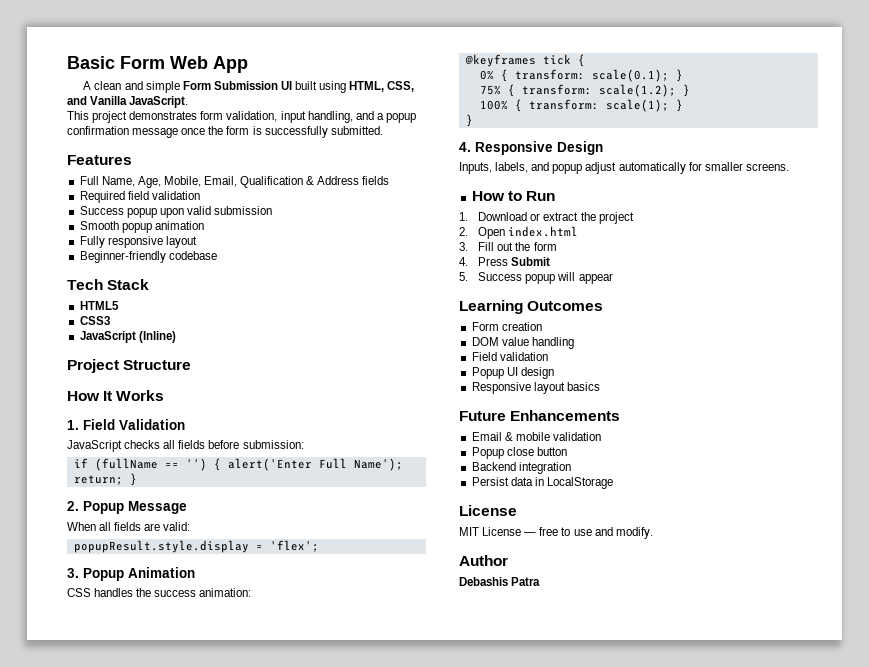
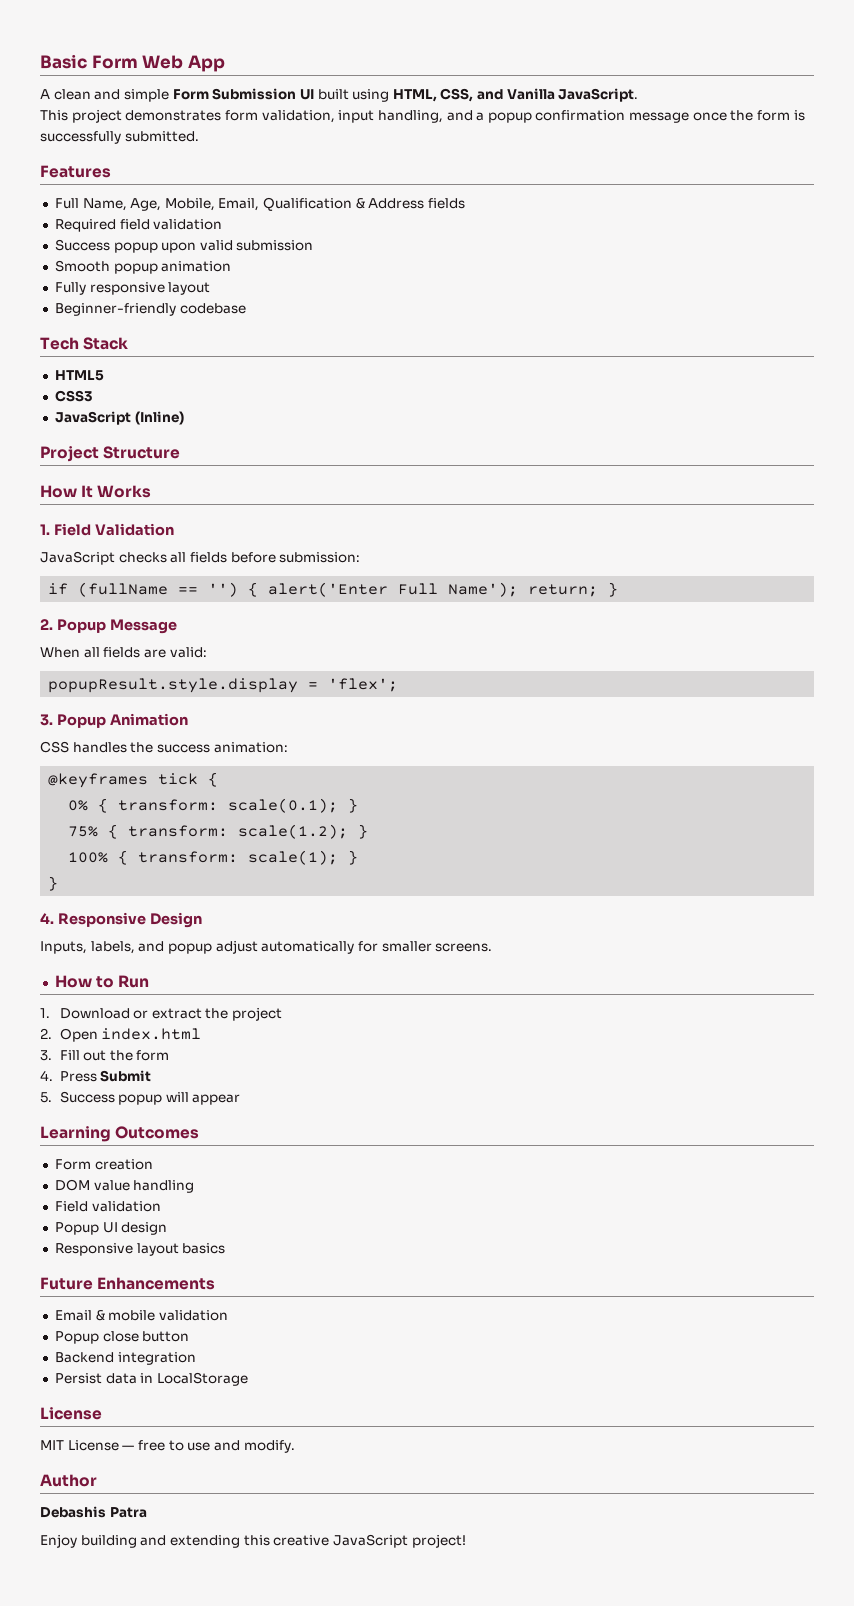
+ Enjoy building and extending this creative JavaScript project!

